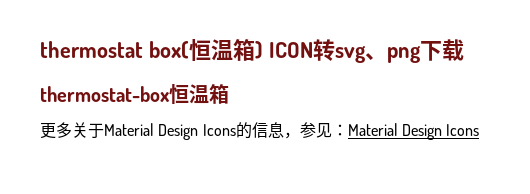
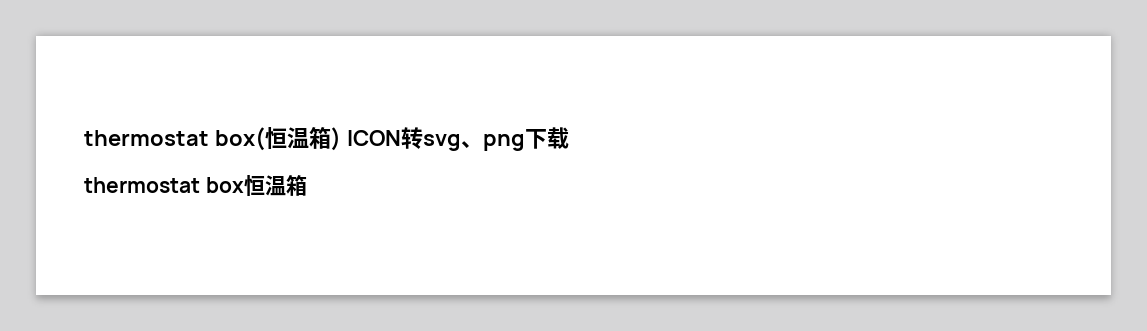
- thermostat-box恒温箱
- 更多关于Material Design Icons的信息，参见：Material Design Icons
+ thermostat box恒温箱

